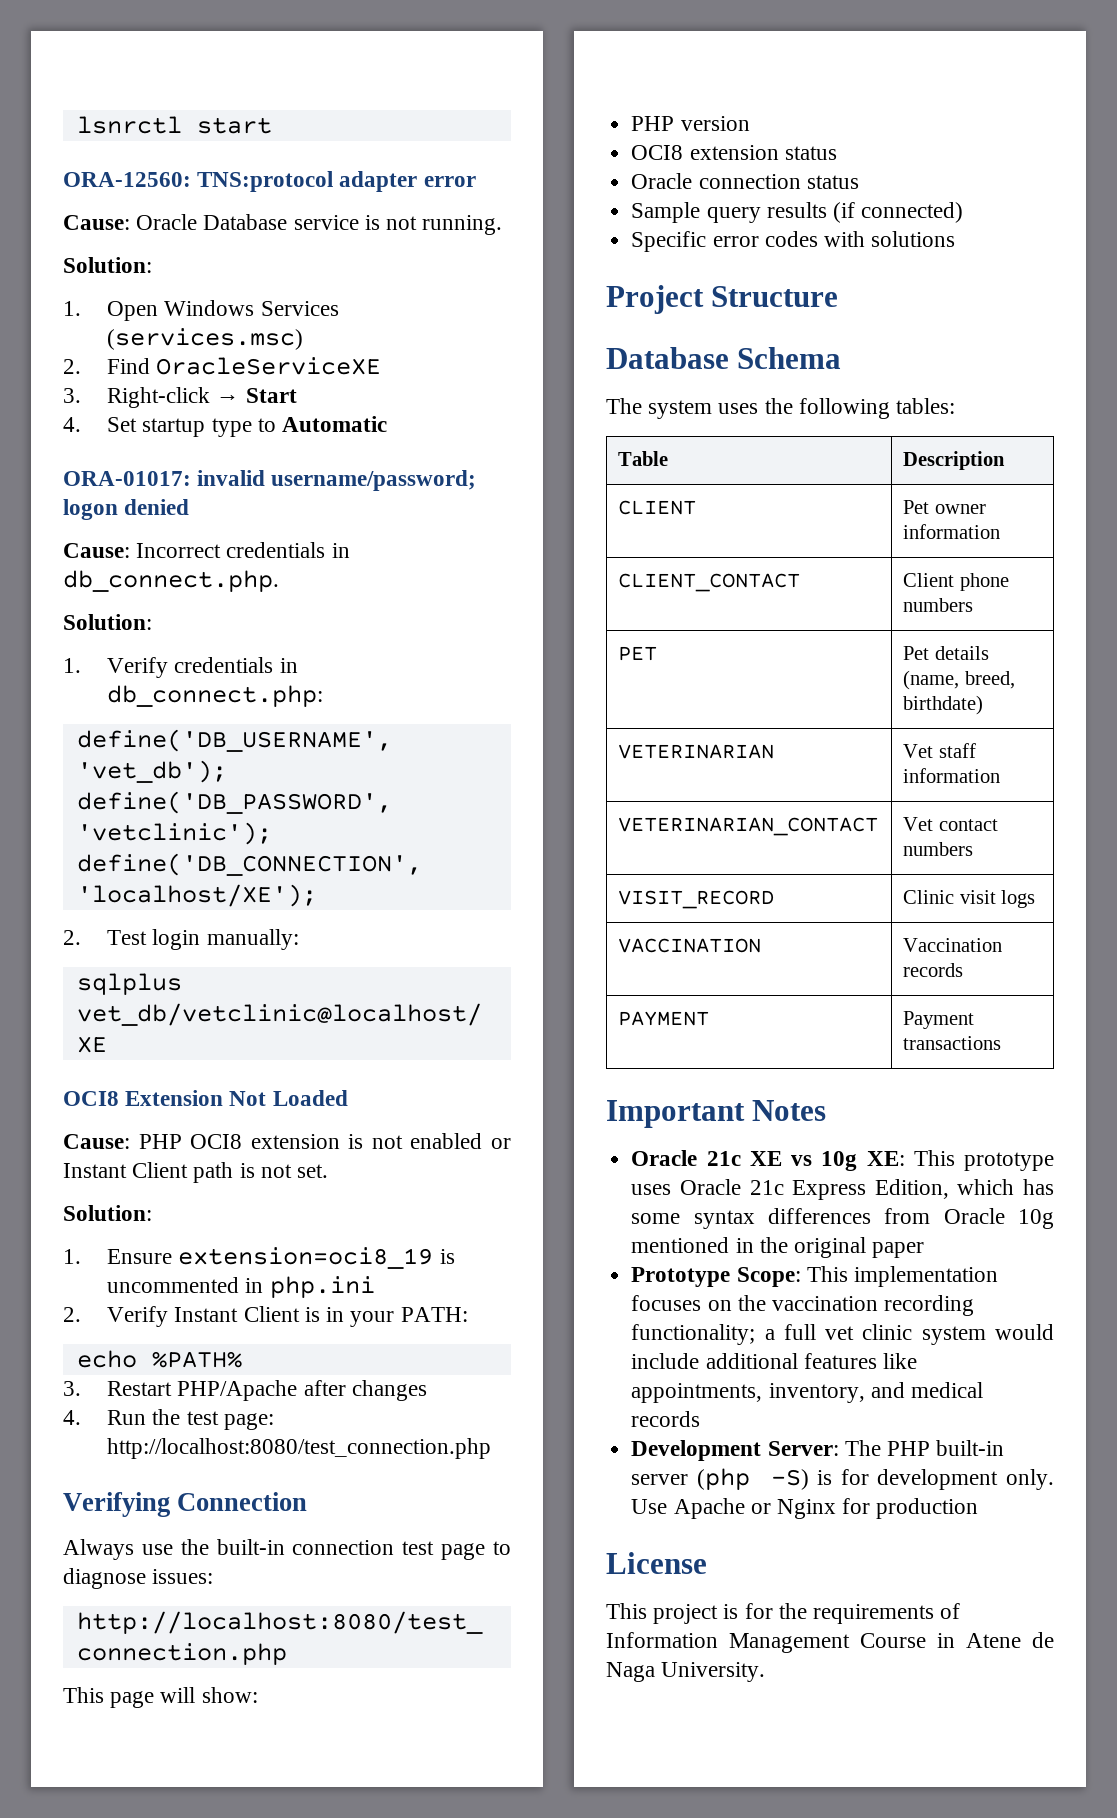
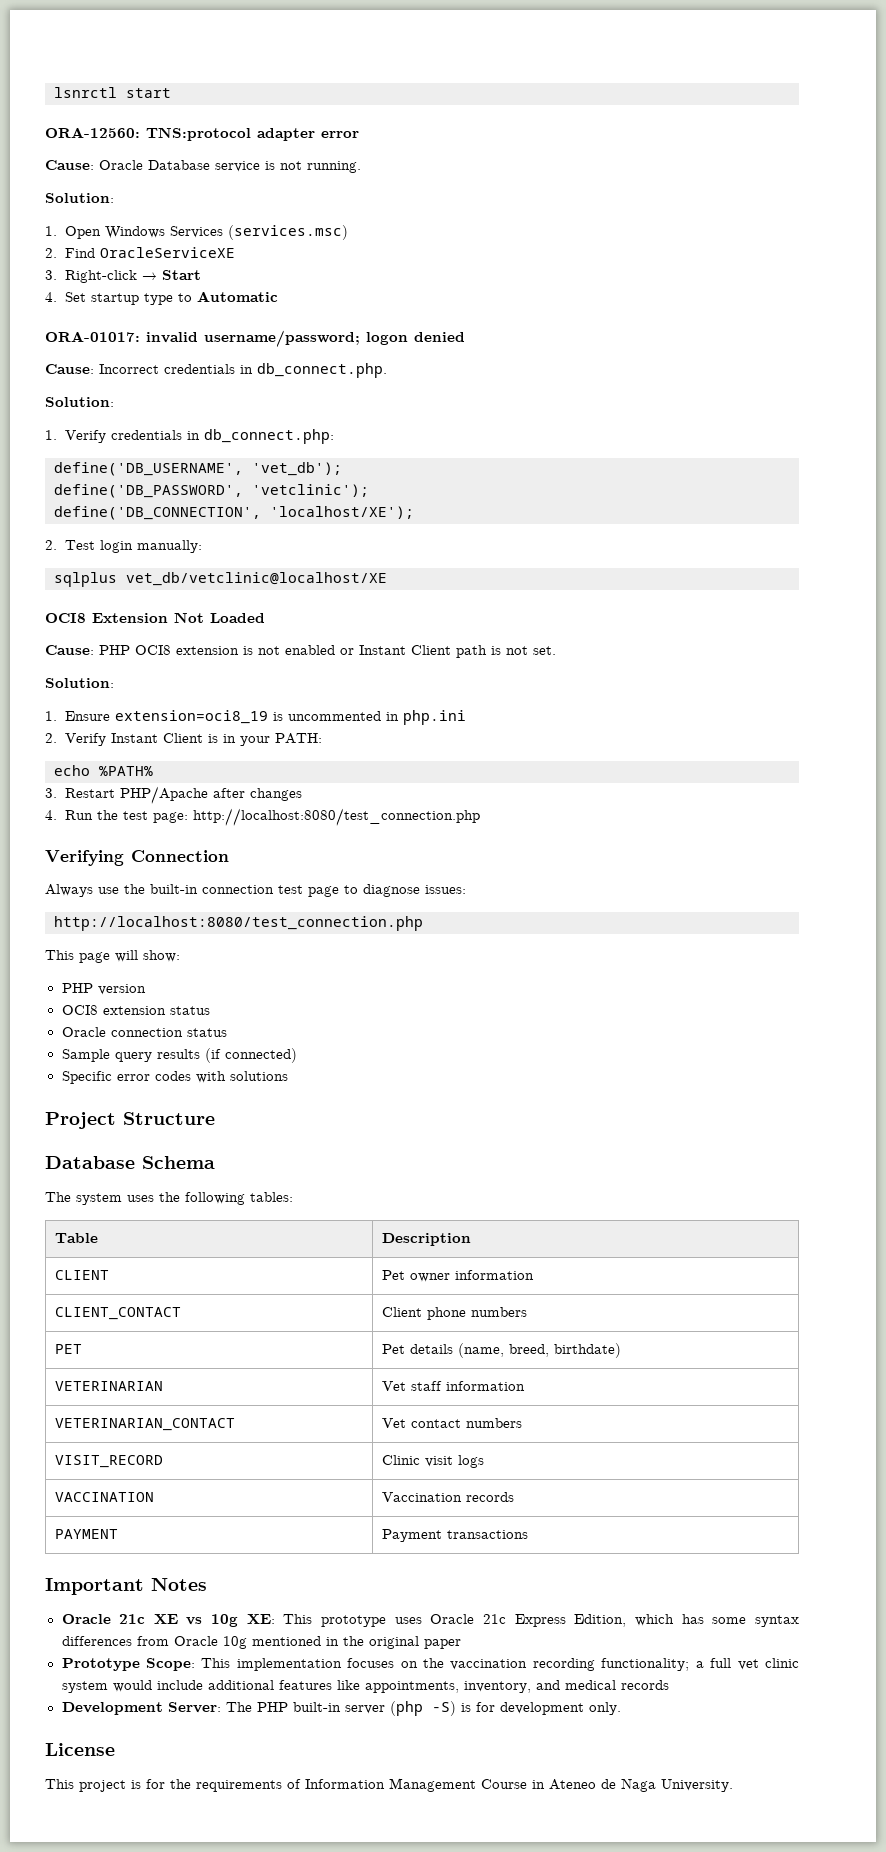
- Use Apache or Nginx for production
- This project is for the requirements of Information Management Course in Atene de Naga University.
+ This project is for the requirements of Information Management Course in Ateneo de Naga University.

